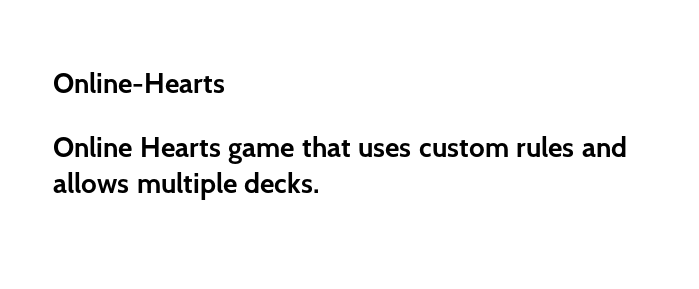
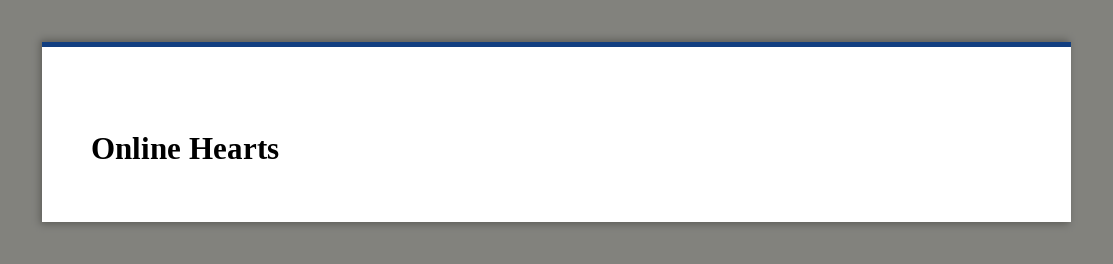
- Online-Hearts
- Online Hearts game that uses custom rules and allows multiple decks.
+ Online Hearts

